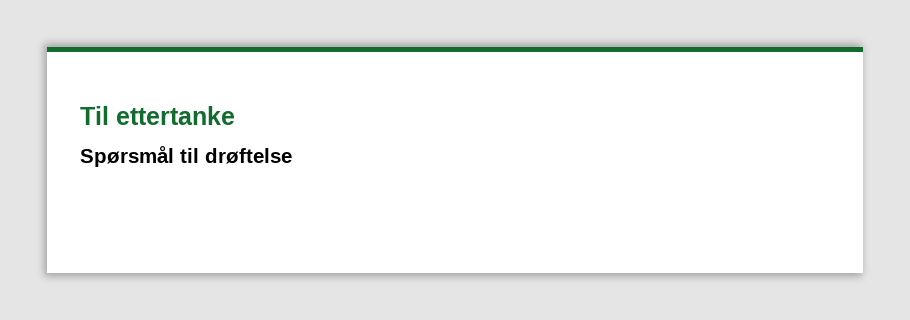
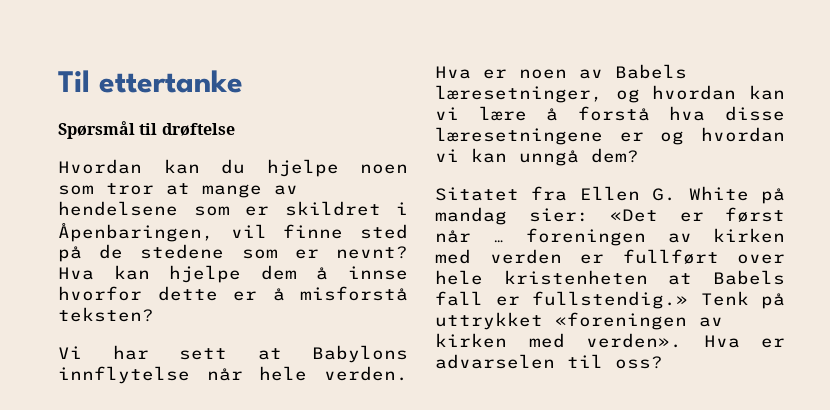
+ Hvordan kan du hjelpe noen som tror at mange av hendelsene som er skildret i Åpenbaringen, vil finne sted på de stedene som er nevnt? Hva kan hjelpe dem å innse hvorfor dette er å misforstå teksten?
+ Vi har sett at Babylons innflytelse når hele verden. Hva er noen av Babels læresetninger, og hvordan kan vi lære å forstå hva disse læresetningene er og hvordan vi kan unngå dem?
+ Sitatet fra Ellen G. White på mandag sier: «Det er først når … foreningen av kirken med verden er fullført over hele kristenheten at Babels fall er fullstendig.» Tenk på uttrykket «foreningen av kirken med verden». Hva er advarselen til oss?

